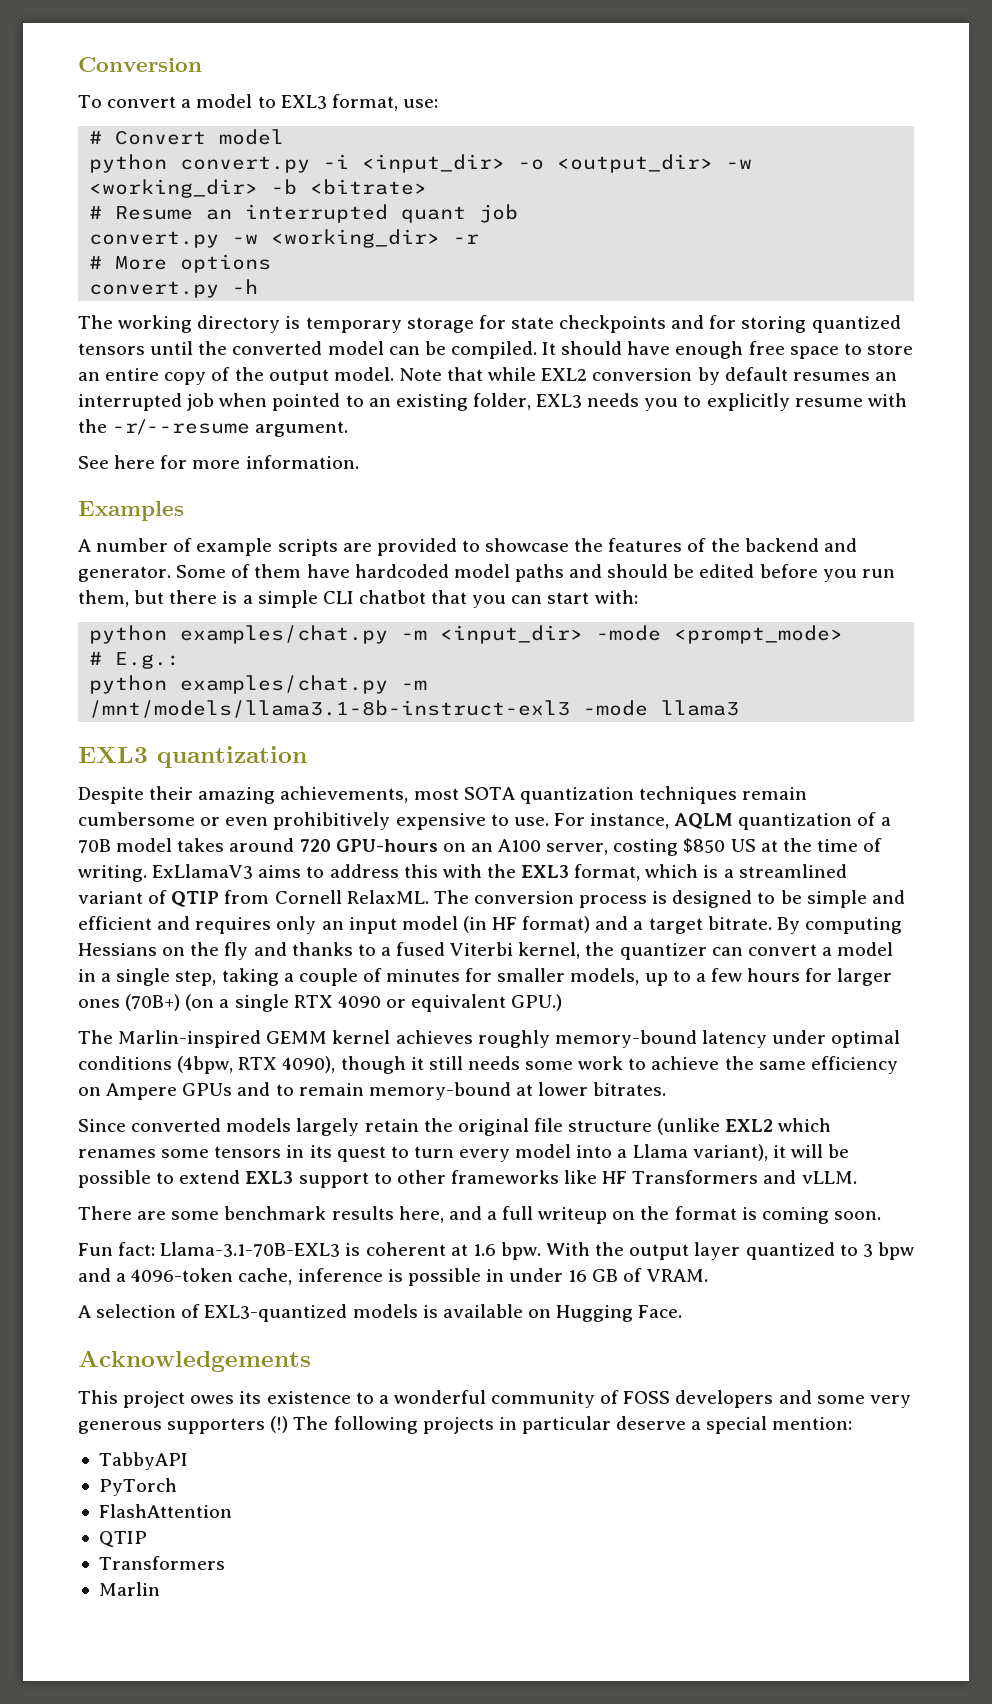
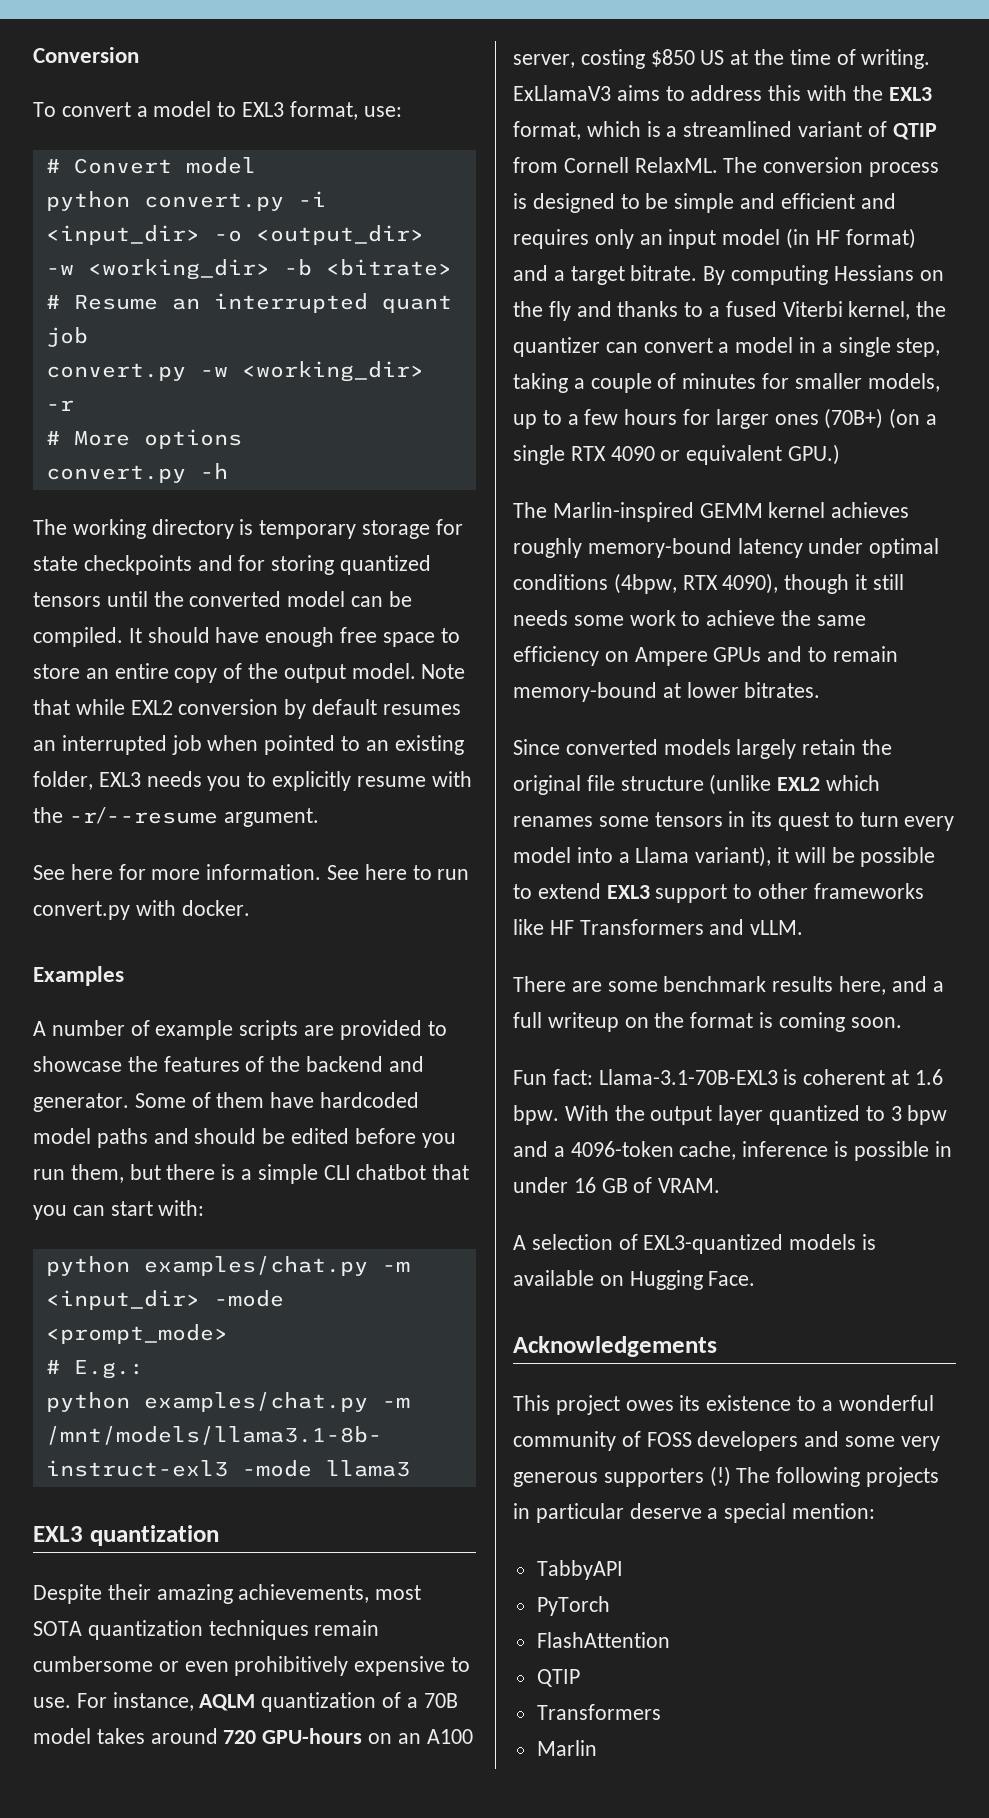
+ See here to run convert.py with docker.

